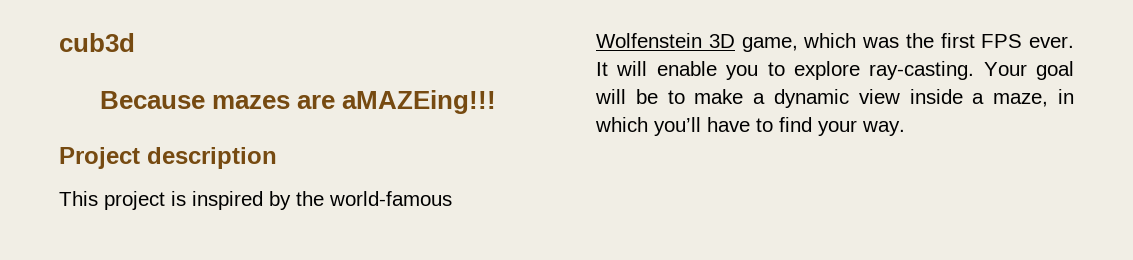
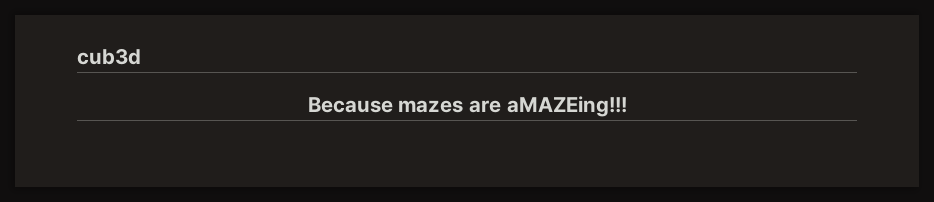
- Project description
- This project is inspired by the world-famous Wolfenstein 3D game, which was the first FPS ever. It will enable you to explore ray-casting. Your goal will be to make a dynamic view inside a maze, in which you’ll have to find your way.

